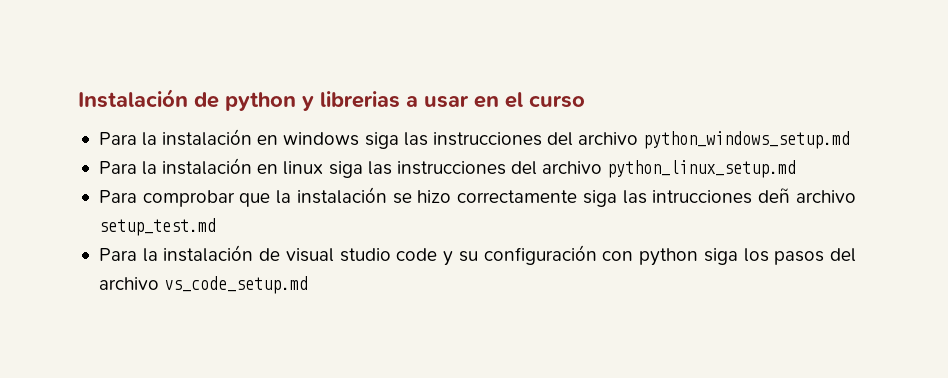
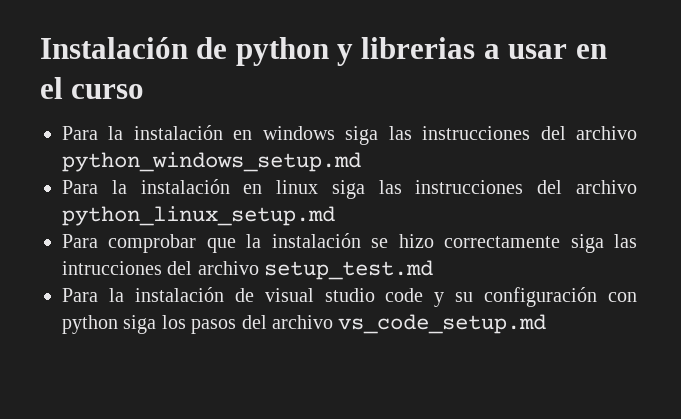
- Para comprobar que la instalación se hizo correctamente siga las intrucciones deñ archivo setup_test.md
+ Para comprobar que la instalación se hizo correctamente siga las intrucciones del archivo setup_test.md

